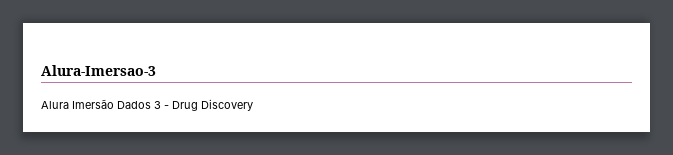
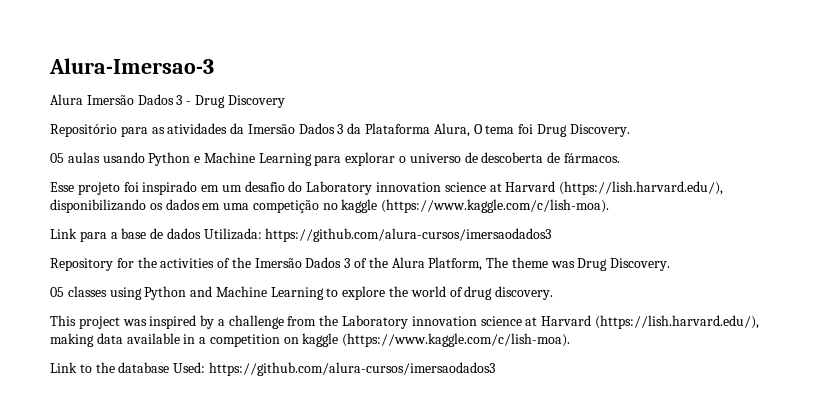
+ Repositório para as atividades da Imersão Dados 3 da Plataforma Alura, O tema foi Drug Discovery.
+ 05 aulas usando Python e Machine Learning para explorar o universo de descoberta de fármacos.
+ Esse projeto foi inspirado em um desafio do Laboratory innovation science at Harvard (https://lish.harvard.edu/), disponibilizando os dados em uma competição no kaggle (https://www.kaggle.com/c/lish-moa).
+ Link para a base de dados Utilizada: https://github.com/alura-cursos/imersaodados3
+ Repository for the activities of the Imersão Dados 3 of the Alura Platform, The theme was Drug Discovery.
+ 05 classes using Python and Machine Learning to explore the world of drug discovery.
+ This project was inspired by a challenge from the Laboratory innovation science at Harvard (https://lish.harvard.edu/), making data available in a competition on kaggle (https://www.kaggle.com/c/lish-moa).
+ Link to the database Used: https://github.com/alura-cursos/imersaodados3

